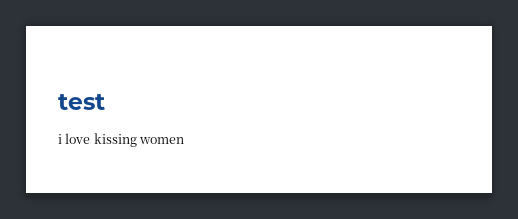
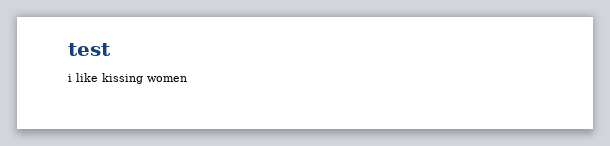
- i love kissing women
+ i like kissing women

